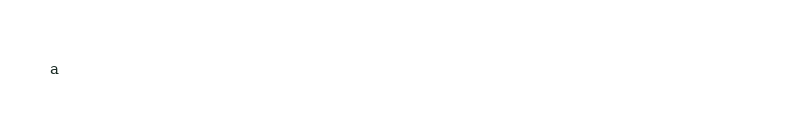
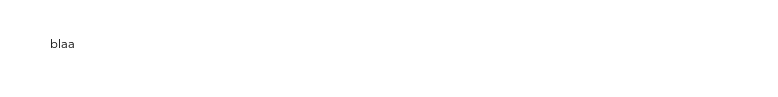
- a
+ blaa

